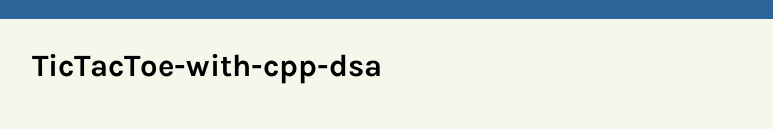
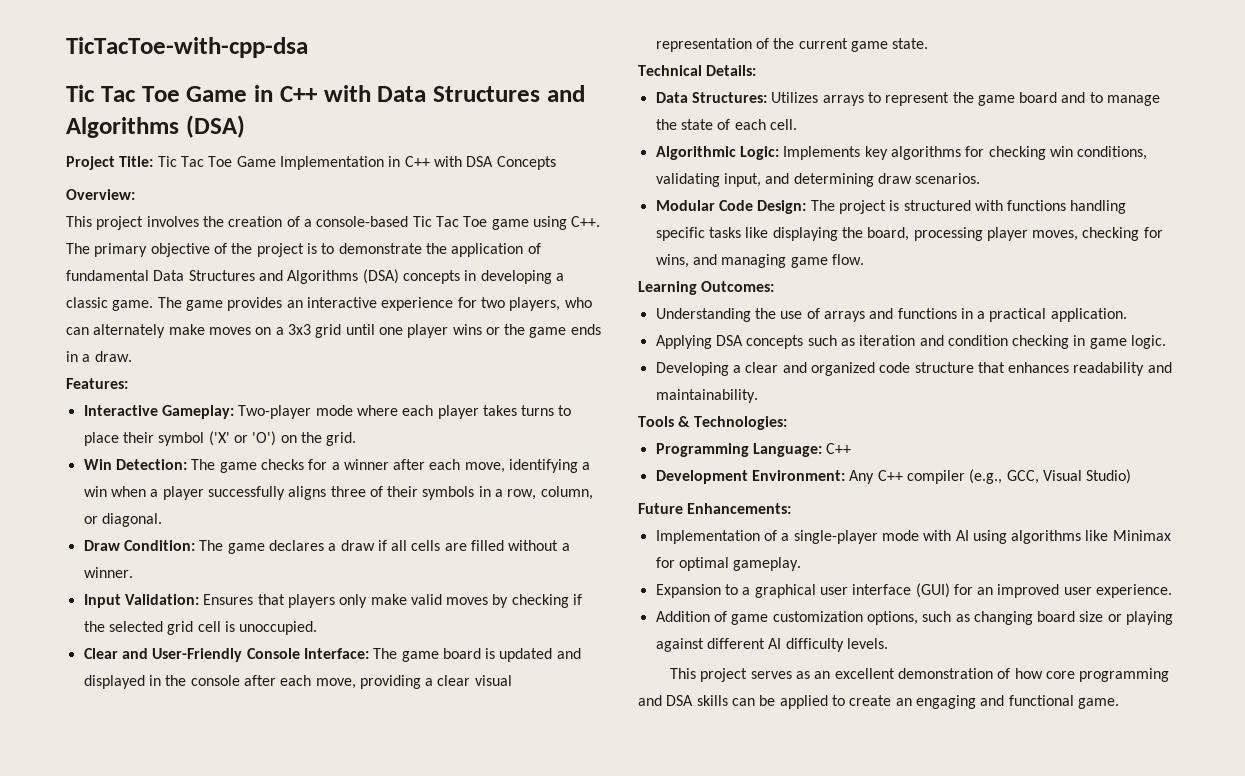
+ Tic Tac Toe Game in C++ with Data Structures and Algorithms (DSA)
+ Project Title: Tic Tac Toe Game Implementation in C++ with DSA Concepts
+ Overview:
+ This project involves the creation of a console-based Tic Tac Toe game using C++. The primary objective of the project is to demonstrate the application of fundamental Data Structures and Algorithms (DSA) concepts in developing a classic game. The game provides an interactive experience for two players, who can alternately make moves on a 3x3 grid until one player wins or the game ends in a draw.
+ Features:
+ Interactive Gameplay: Two-player mode where each player takes turns to place their symbol ('X' or 'O') on the grid.
+ Win Detection: The game checks for a winner after each move, identifying a win when a player successfully aligns three of their symbols in a row, column, or diagonal.
+ Draw Condition: The game declares a draw if all cells are filled without a winner.
+ Input Validation: Ensures that players only make valid moves by checking if the selected grid cell is unoccupied.
+ Clear and User-Friendly Console Interface: The game board is updated and displayed in the console after each move, providing a clear visual representation of the current game state.
+ Technical Details:
+ Data Structures: Utilizes arrays to represent the game board and to manage the state of each cell.
+ Algorithmic Logic: Implements key algorithms for checking win conditions, validating input, and determining draw scenarios.
+ Modular Code Design: The project is structured with functions handling specific tasks like displaying the board, processing player moves, checking for wins, and managing game flow.
+ Learning Outcomes:
+ Understanding the use of arrays and functions in a practical application.
+ Applying DSA concepts such as iteration and condition checking in game logic.
+ Developing a clear and organized code structure that enhances readability and maintainability.
+ Tools & Technologies:
+ Programming Language: C++
+ Development Environment: Any C++ compiler (e.g., GCC, Visual Studio)
+ Future Enhancements:
+ Implementation of a single-player mode with AI using algorithms like Minimax for optimal gameplay.
+ Expansion to a graphical user interface (GUI) for an improved user experience.
+ Addition of game customization options, such as changing board size or playing against different AI difficulty levels.
+ This project serves as an excellent demonstration of how core programming and DSA skills can be applied to create an engaging and functional game.

